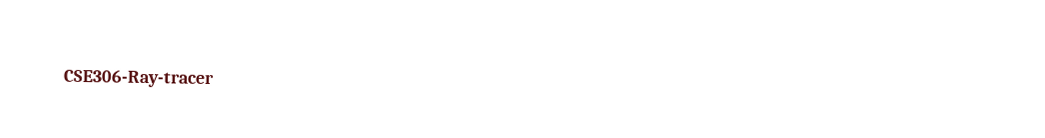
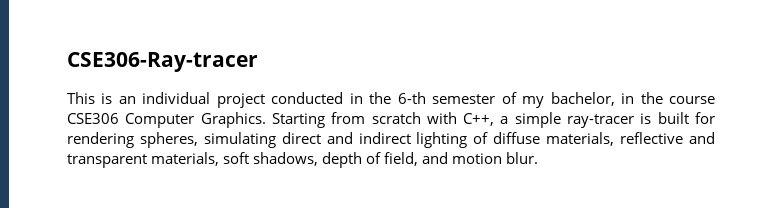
+ This is an individual project conducted in the 6-th semester of my bachelor, in the course CSE306 Computer Graphics. Starting from scratch with C++, a simple ray-tracer is built for rendering spheres, simulating direct and indirect lighting of diffuse materials, reflective and transparent materials, soft shadows, depth of field, and motion blur.

